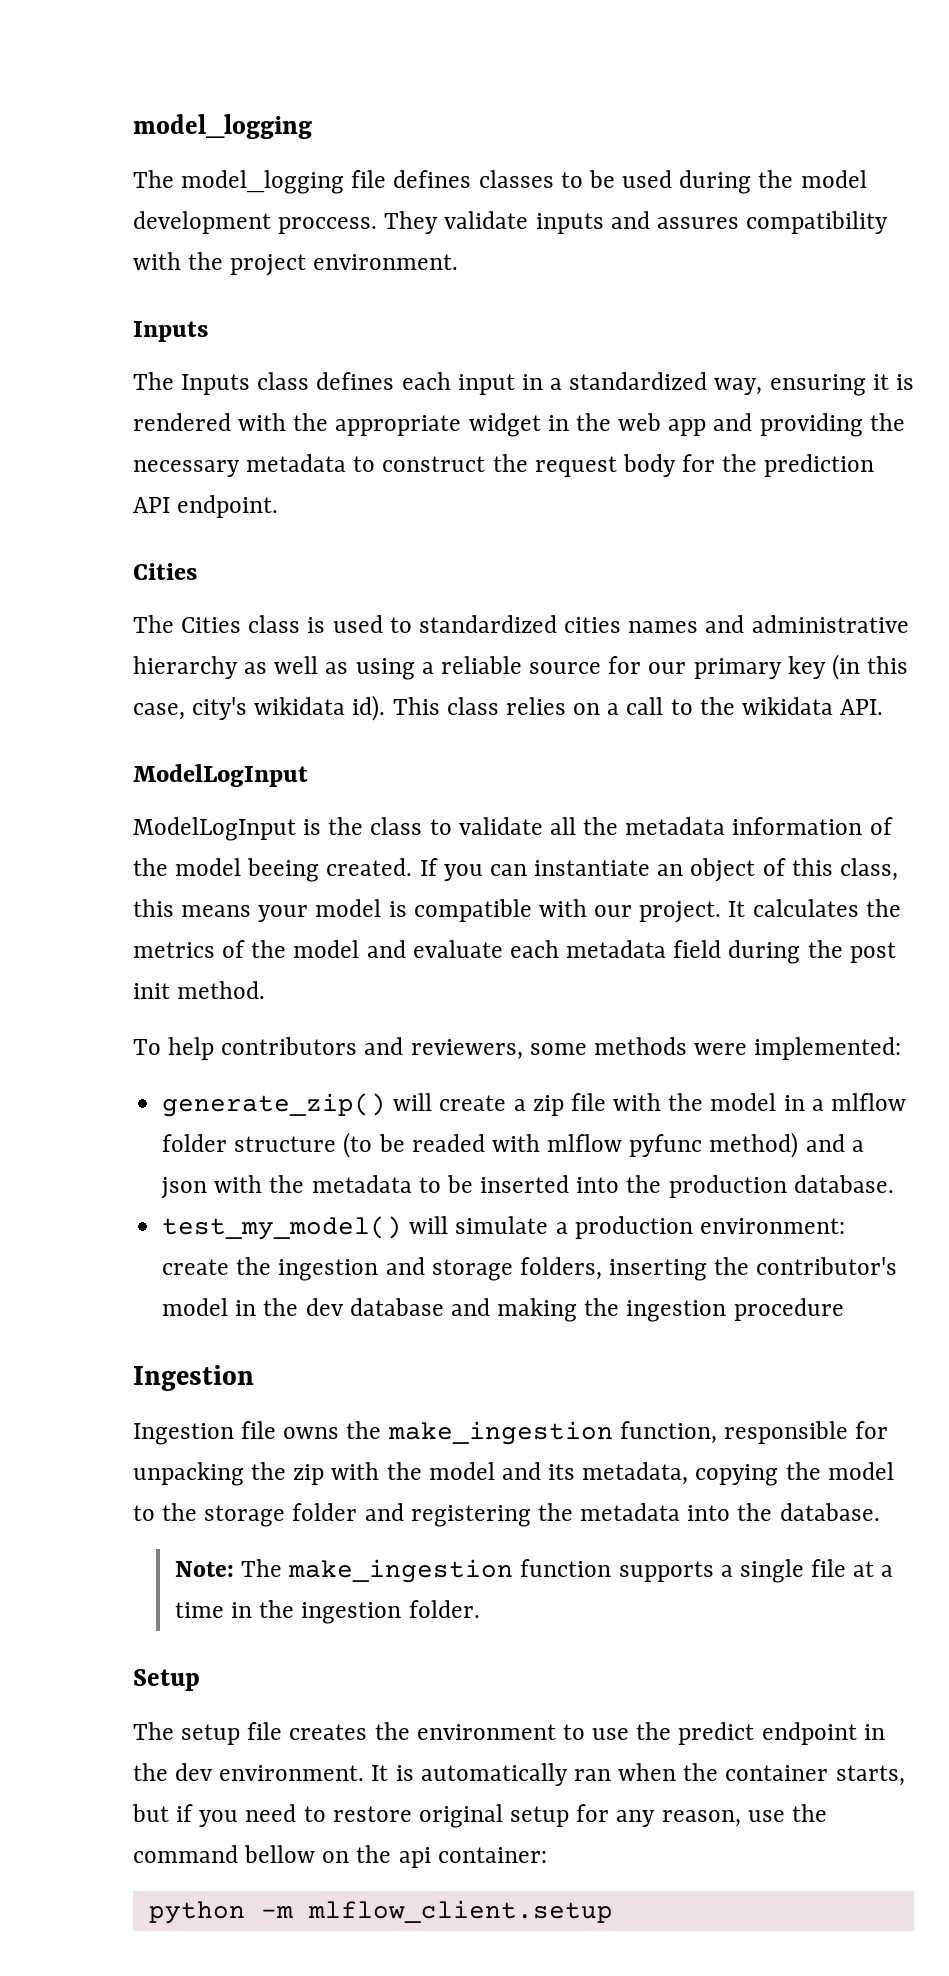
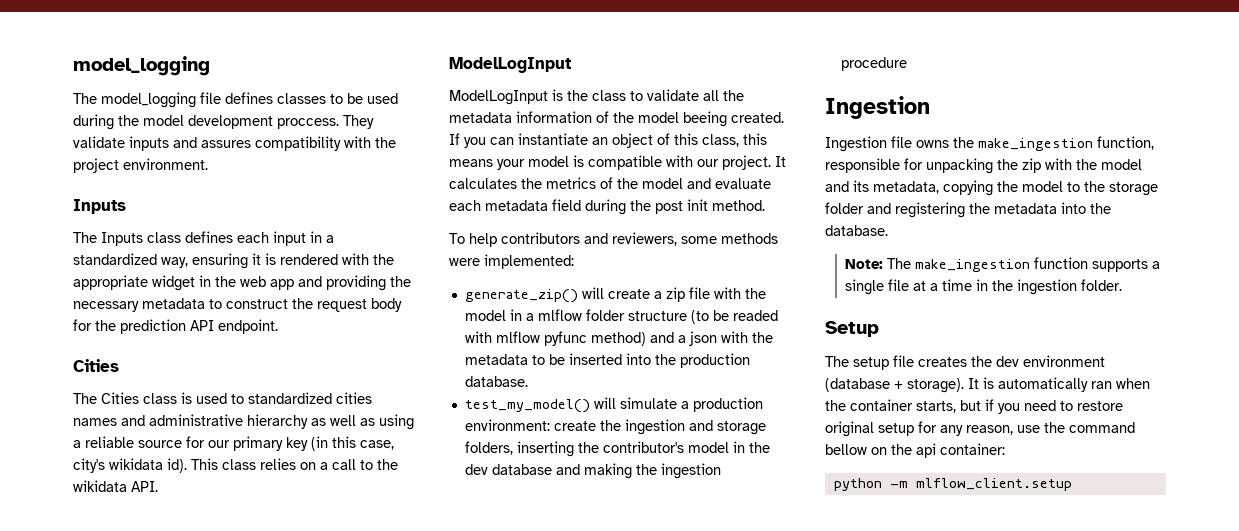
- The setup file creates the environment to use the predict endpoint in the dev environment.
+ The setup file creates the dev environment (database + storage).

